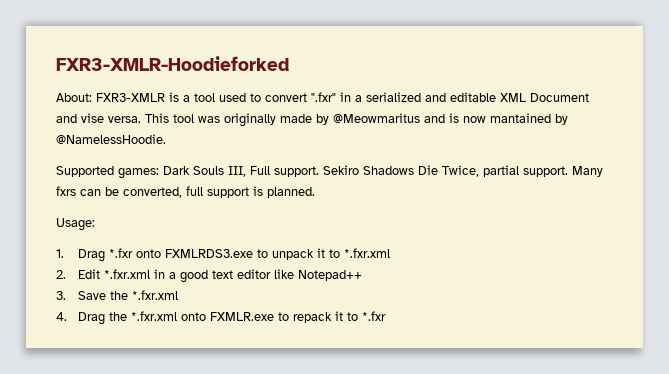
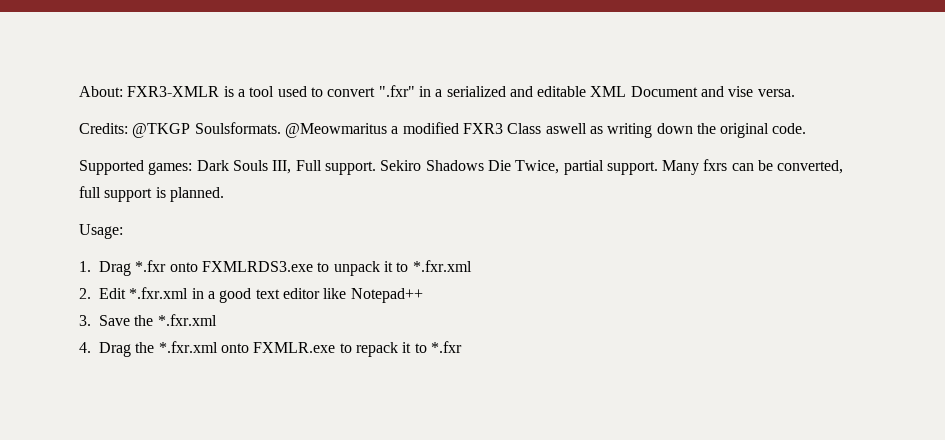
- FXR3-XMLR-Hoodieforked
- About: FXR3-XMLR is a tool used to convert ".fxr" in a serialized and editable XML Document and vise versa. This tool was originally made by @Meowmaritus and is now mantained by @NamelessHoodie.
+ About: FXR3-XMLR is a tool used to convert ".fxr" in a serialized and editable XML Document and vise versa.
+ Credits: @TKGP Soulsformats. @Meowmaritus a modified FXR3 Class aswell as writing down the original code.

